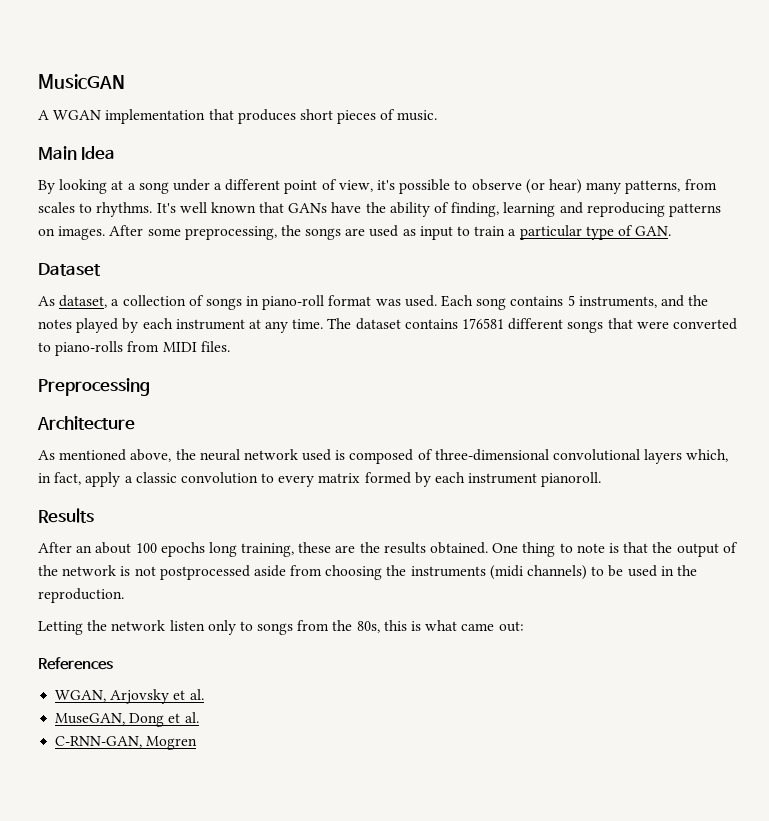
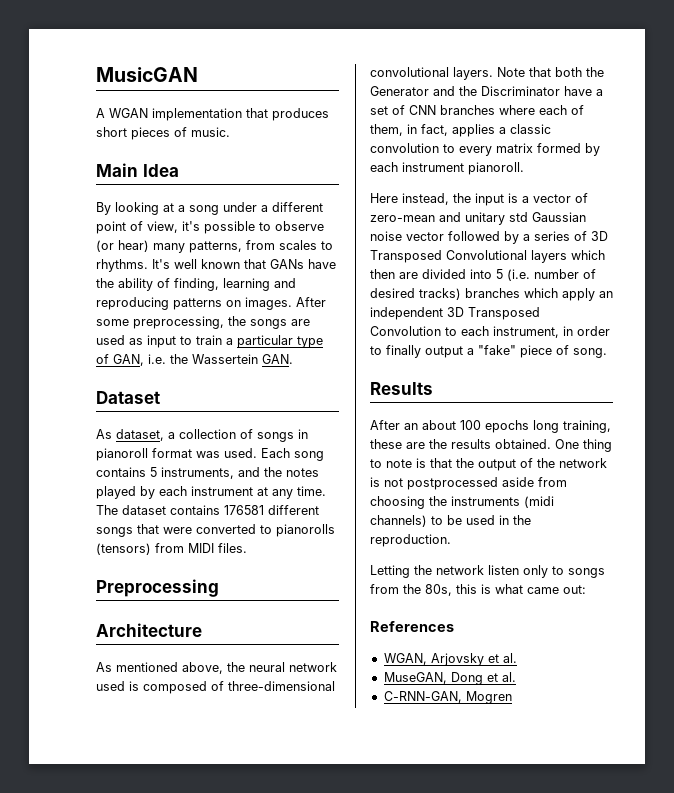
- After some preprocessing, the songs are used as input to train a particular type of GAN.
+ After some preprocessing, the songs are used as input to train a particular type of GAN, i.e. the Wassertein GAN.
- As dataset, a collection of songs in piano-roll format was used.
+ As dataset, a collection of songs in pianoroll format was used.
- The dataset contains 176581 different songs that were converted to piano-rolls from MIDI files.
+ The dataset contains 176581 different songs that were converted to pianorolls (tensors) from MIDI files.
- As mentioned above, the neural network used is composed of three-dimensional convolutional layers which, in fact, apply a classic convolution to every matrix formed by each instrument pianoroll.
+ As mentioned above, the neural network used is composed of three-dimensional convolutional layers. Note that both the Generator and the Discriminator have a set of CNN branches where each of them, in fact, applies a classic convolution to every matrix formed by each instrument pianoroll.
+ Here instead, the input is a vector of zero-mean and unitary std Gaussian noise vector followed by a series of 3D Transposed Convolutional layers which then are divided into 5 (i.e. number of desired tracks) branches which apply an independent 3D Transposed Convolution to each instrument, in order to finally output a "fake" piece of song.

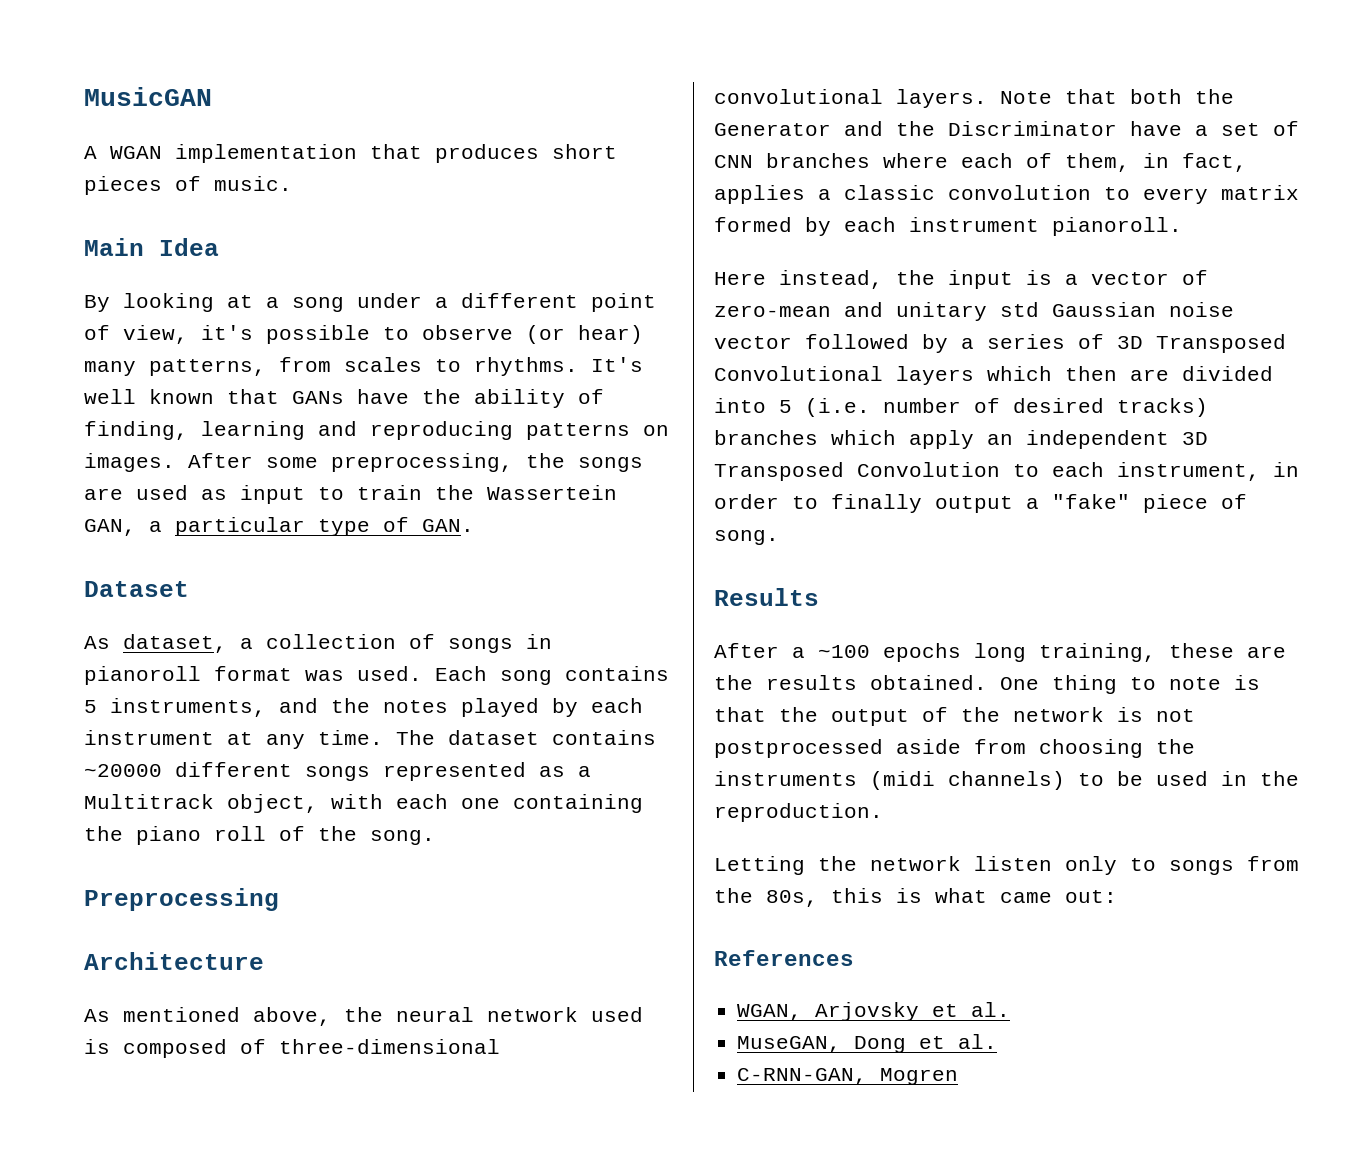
- After some preprocessing, the songs are used as input to train a particular type of GAN, i.e. the Wassertein GAN.
+ After some preprocessing, the songs are used as input to train the Wassertein GAN, a particular type of GAN.
- The dataset contains 176581 different songs that were converted to pianorolls (tensors) from MIDI files.
+ The dataset contains ~20000 different songs represented as a Multitrack object, with each one containing the piano roll of the song.
- After an about 100 epochs long training, these are the results obtained.
+ After a ~100 epochs long training, these are the results obtained.

